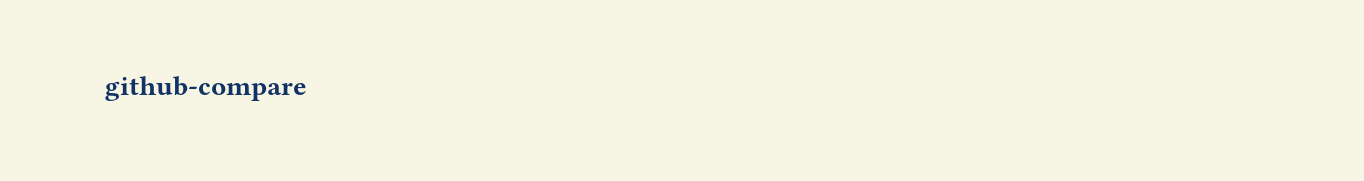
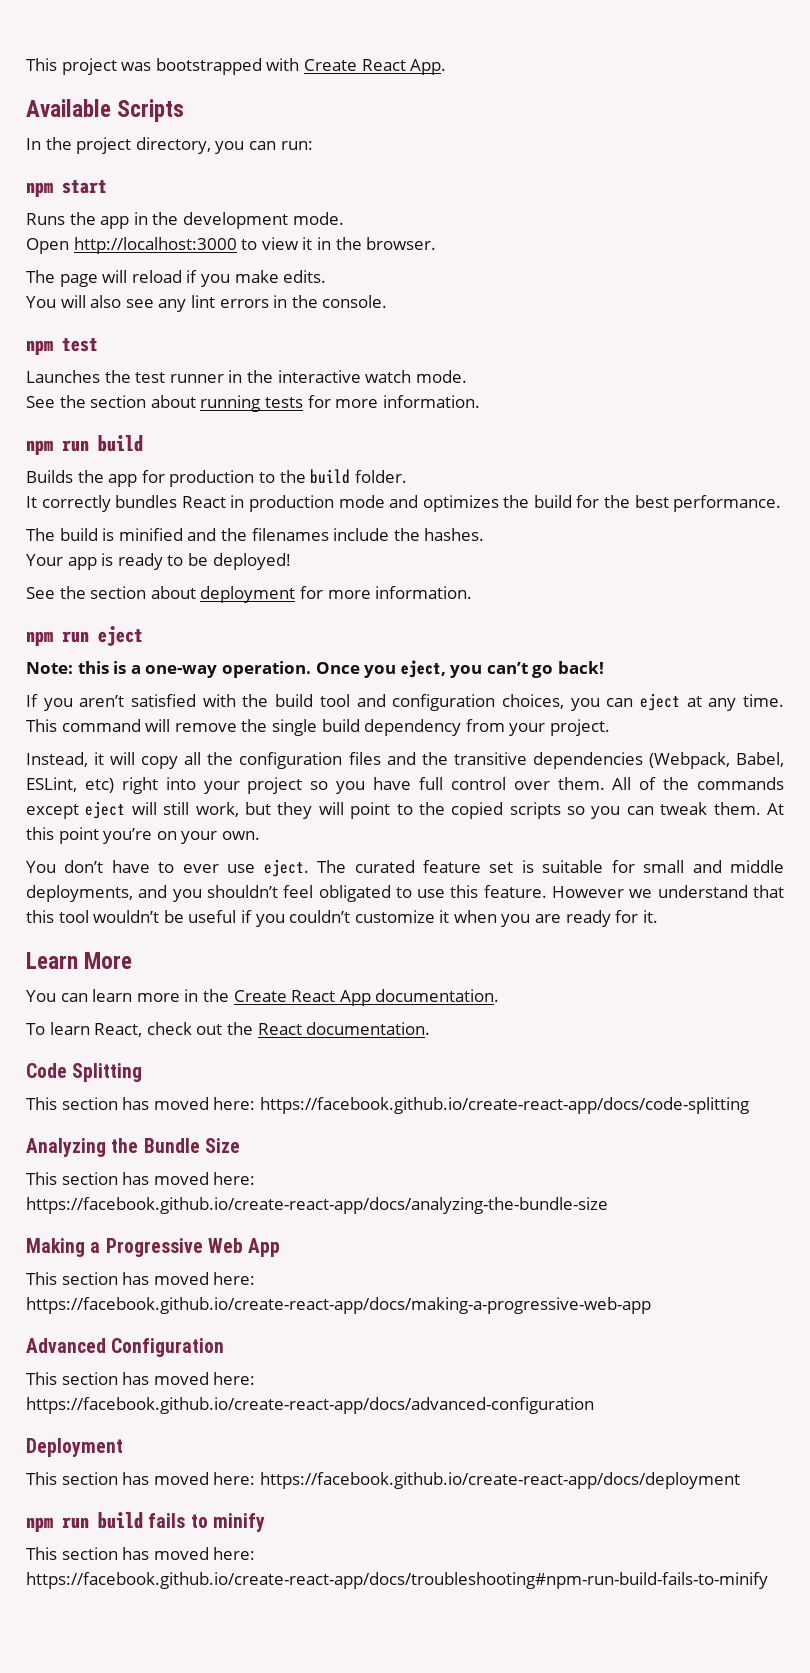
- github-compare
+ This project was bootstrapped with Create React App.
+ Available Scripts
+ In the project directory, you can run:
+ npm start
+ Runs the app in the development mode.
+ Open http://localhost:3000 to view it in the browser.
+ The page will reload if you make edits.
+ You will also see any lint errors in the console.
+ npm test
+ Launches the test runner in the interactive watch mode.
+ See the section about running tests for more information.
+ npm run build
+ Builds the app for production to the build folder.
+ It correctly bundles React in production mode and optimizes the build for the best performance.
+ The build is minified and the filenames include the hashes.
+ Your app is ready to be deployed!
+ See the section about deployment for more information.
+ npm run eject
+ Note: this is a one-way operation. Once you eject, you can’t go back!
+ If you aren’t satisfied with the build tool and configuration choices, you can eject at any time. This command will remove the single build dependency from your project.
+ Instead, it will copy all the configuration files and the transitive dependencies (Webpack, Babel, ESLint, etc) right into your project so you have full control over them. All of the commands except eject will still work, but they will point to the copied scripts so you can tweak them. At this point you’re on your own.
+ You don’t have to ever use eject. The curated feature set is suitable for small and middle deployments, and you shouldn’t feel obligated to use this feature. However we understand that this tool wouldn’t be useful if you couldn’t customize it when you are ready for it.
+ Learn More
+ You can learn more in the Create React App documentation.
+ To learn React, check out the React documentation.
+ Code Splitting
+ This section has moved here: https://facebook.github.io/create-react-app/docs/code-splitting
+ Analyzing the Bundle Size
+ This section has moved here: https://facebook.github.io/create-react-app/docs/analyzing-the-bundle-size
+ Making a Progressive Web App
+ This section has moved here: https://facebook.github.io/create-react-app/docs/making-a-progressive-web-app
+ Advanced Configuration
+ This section has moved here: https://facebook.github.io/create-react-app/docs/advanced-configuration
+ Deployment
+ This section has moved here: https://facebook.github.io/create-react-app/docs/deployment
+ npm run build fails to minify
+ This section has moved here: https://facebook.github.io/create-react-app/docs/troubleshooting#npm-run-build-fails-to-minify

